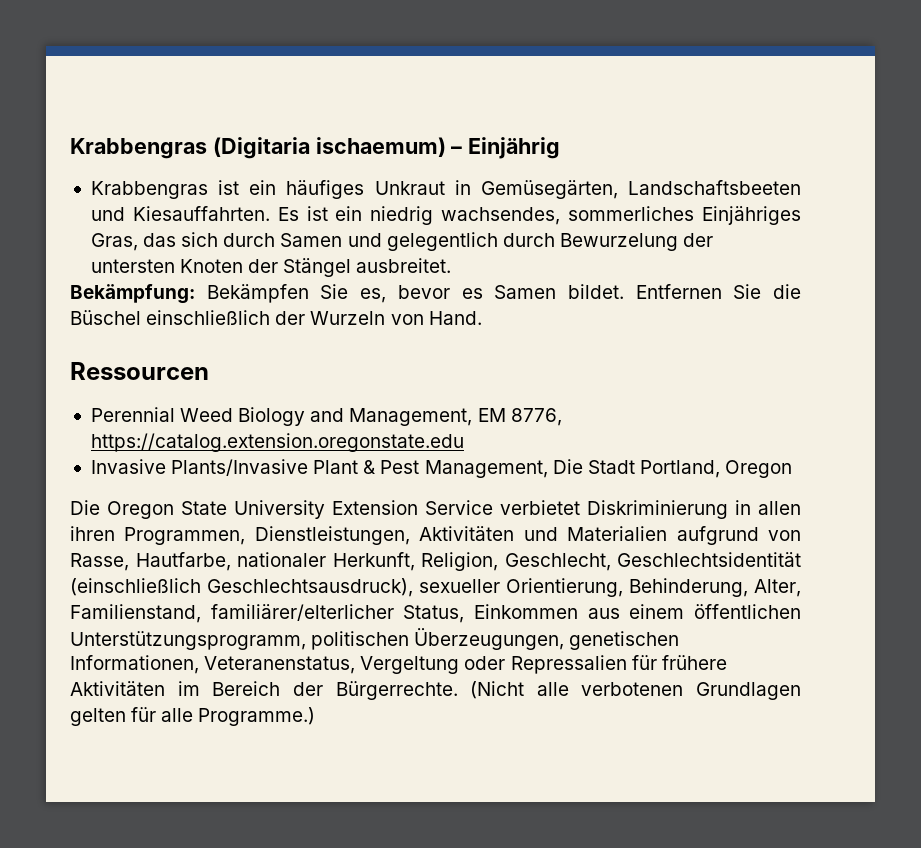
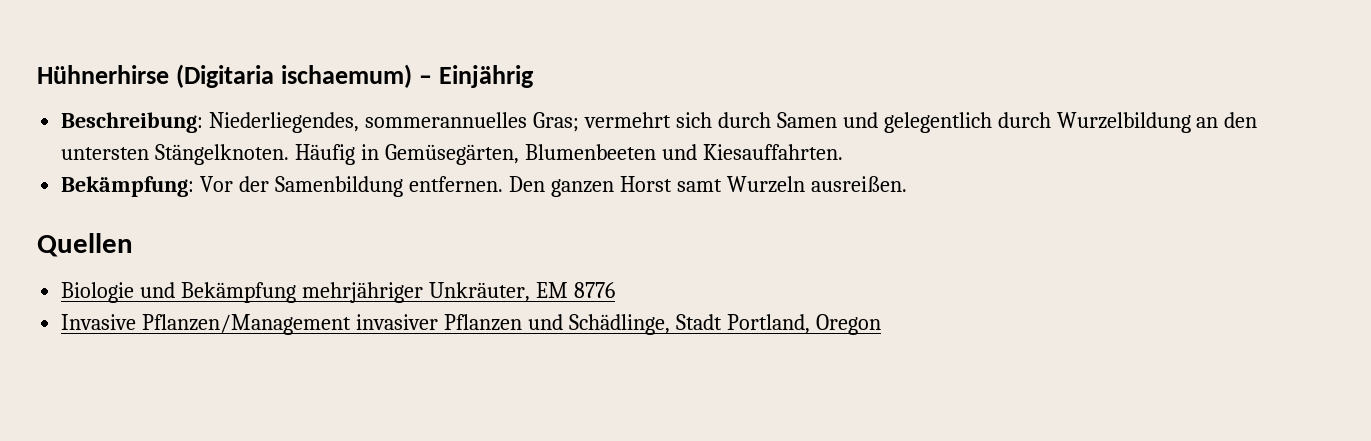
- Krabbengras (Digitaria ischaemum) – Einjährig
+ Hühnerhirse (Digitaria ischaemum) – Einjährig
- Krabbengras ist ein häufiges Unkraut in Gemüsegärten, Landschaftsbeeten und Kiesauffahrten. Es ist ein niedrig wachsendes, sommerliches Einjähriges Gras, das sich durch Samen und gelegentlich durch Bewurzelung der untersten Knoten der Stängel ausbreitet.
- Bekämpfung: Bekämpfen Sie es, bevor es Samen bildet. Entfernen Sie die Büschel einschließlich der Wurzeln von Hand.
- Ressourcen
- Perennial Weed Biology and Management, EM 8776, https://catalog.extension.oregonstate.edu
- Invasive Plants/Invasive Plant & Pest Management, Die Stadt Portland, Oregon
- Die Oregon State University Extension Service verbietet Diskriminierung in allen ihren Programmen, Dienstleistungen, Aktivitäten und Materialien aufgrund von Rasse, Hautfarbe, nationaler Herkunft, Religion, Geschlecht, Geschlechtsidentität (einschließlich Geschlechtsausdruck), sexueller Orientierung, Behinderung, Alter, Familienstand, familiärer/elterlicher Status, Einkommen aus einem öffentlichen Unterstützungsprogramm, politischen Überzeugungen, genetischen Informationen, Veteranenstatus, Vergeltung oder Repressalien für frühere Aktivitäten im Bereich der Bürgerrechte. (Nicht alle verbotenen Grundlagen gelten für alle Programme.)
+ Beschreibung: Niederliegendes, sommerannuelles Gras; vermehrt sich durch Samen und gelegentlich durch Wurzelbildung an den untersten Stängelknoten. Häufig in Gemüsegärten, Blumenbeeten und Kiesauffahrten.
+ Bekämpfung: Vor der Samenbildung entfernen. Den ganzen Horst samt Wurzeln ausreißen.
+ Quellen
+ Biologie und Bekämpfung mehrjähriger Unkräuter, EM 8776
+ Invasive Pflanzen/Management invasiver Pflanzen und Schädlinge, Stadt Portland, Oregon

